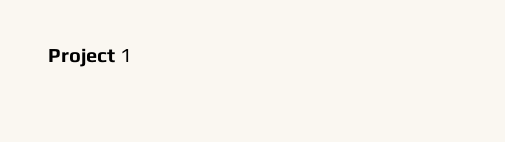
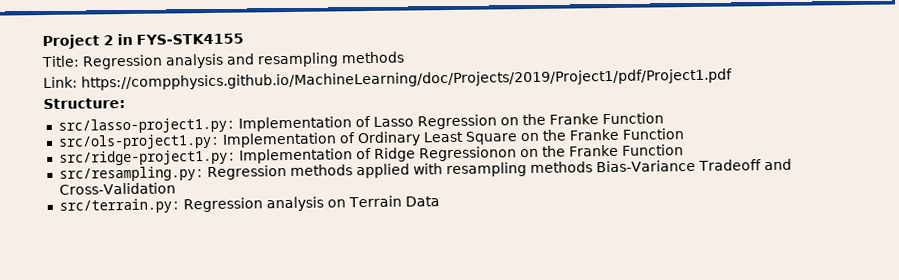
- Project 1
+ Project 2 in FYS-STK4155
+ Title: Regression analysis and resampling methods
+ Link: https://compphysics.github.io/MachineLearning/doc/Projects/2019/Project1/pdf/Project1.pdf
+ Structure:
+ src/lasso-project1.py: Implementation of Lasso Regression on the Franke Function
+ src/ols-project1.py: Implementation of Ordinary Least Square on the Franke Function
+ src/ridge-project1.py: Implementation of Ridge Regressionon on the Franke Function
+ src/resampling.py: Regression methods applied with resampling methods Bias-Variance Tradeoff and Cross-Validation
+ src/terrain.py: Regression analysis on Terrain Data

